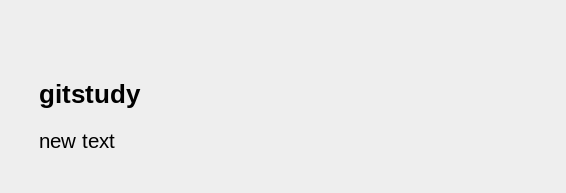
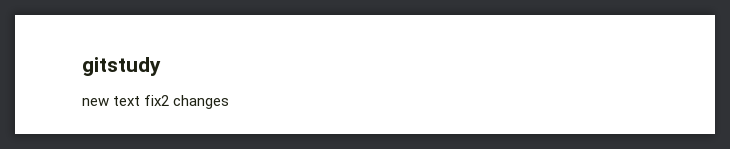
- new text
+ new text fix2 changes

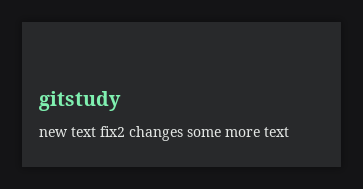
- new text fix2 changes
+ new text fix2 changes some more text

